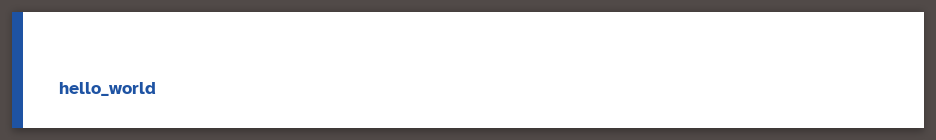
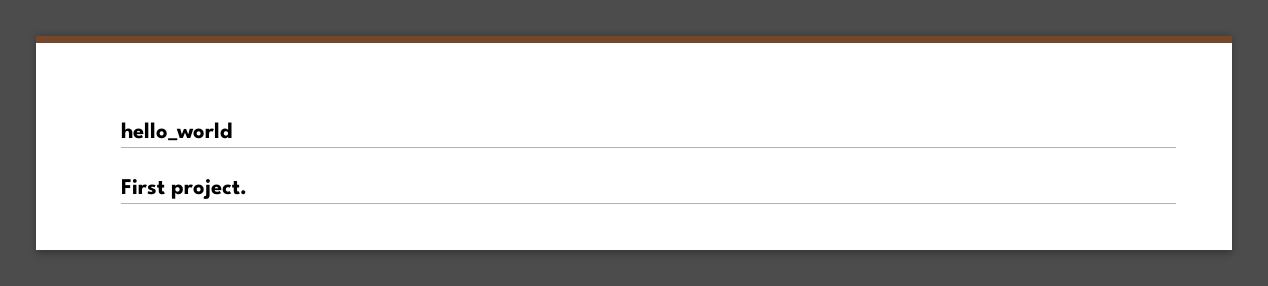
+ First project.

